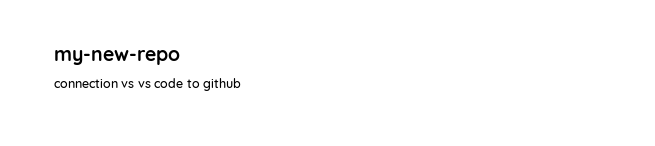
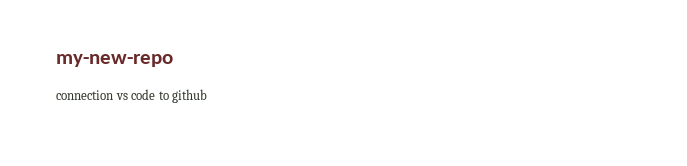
- connection vs vs code to github
+ connection vs code to github

